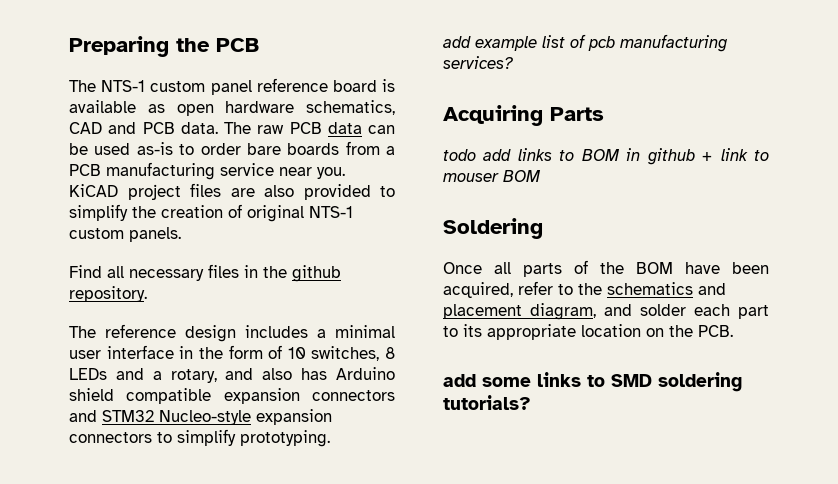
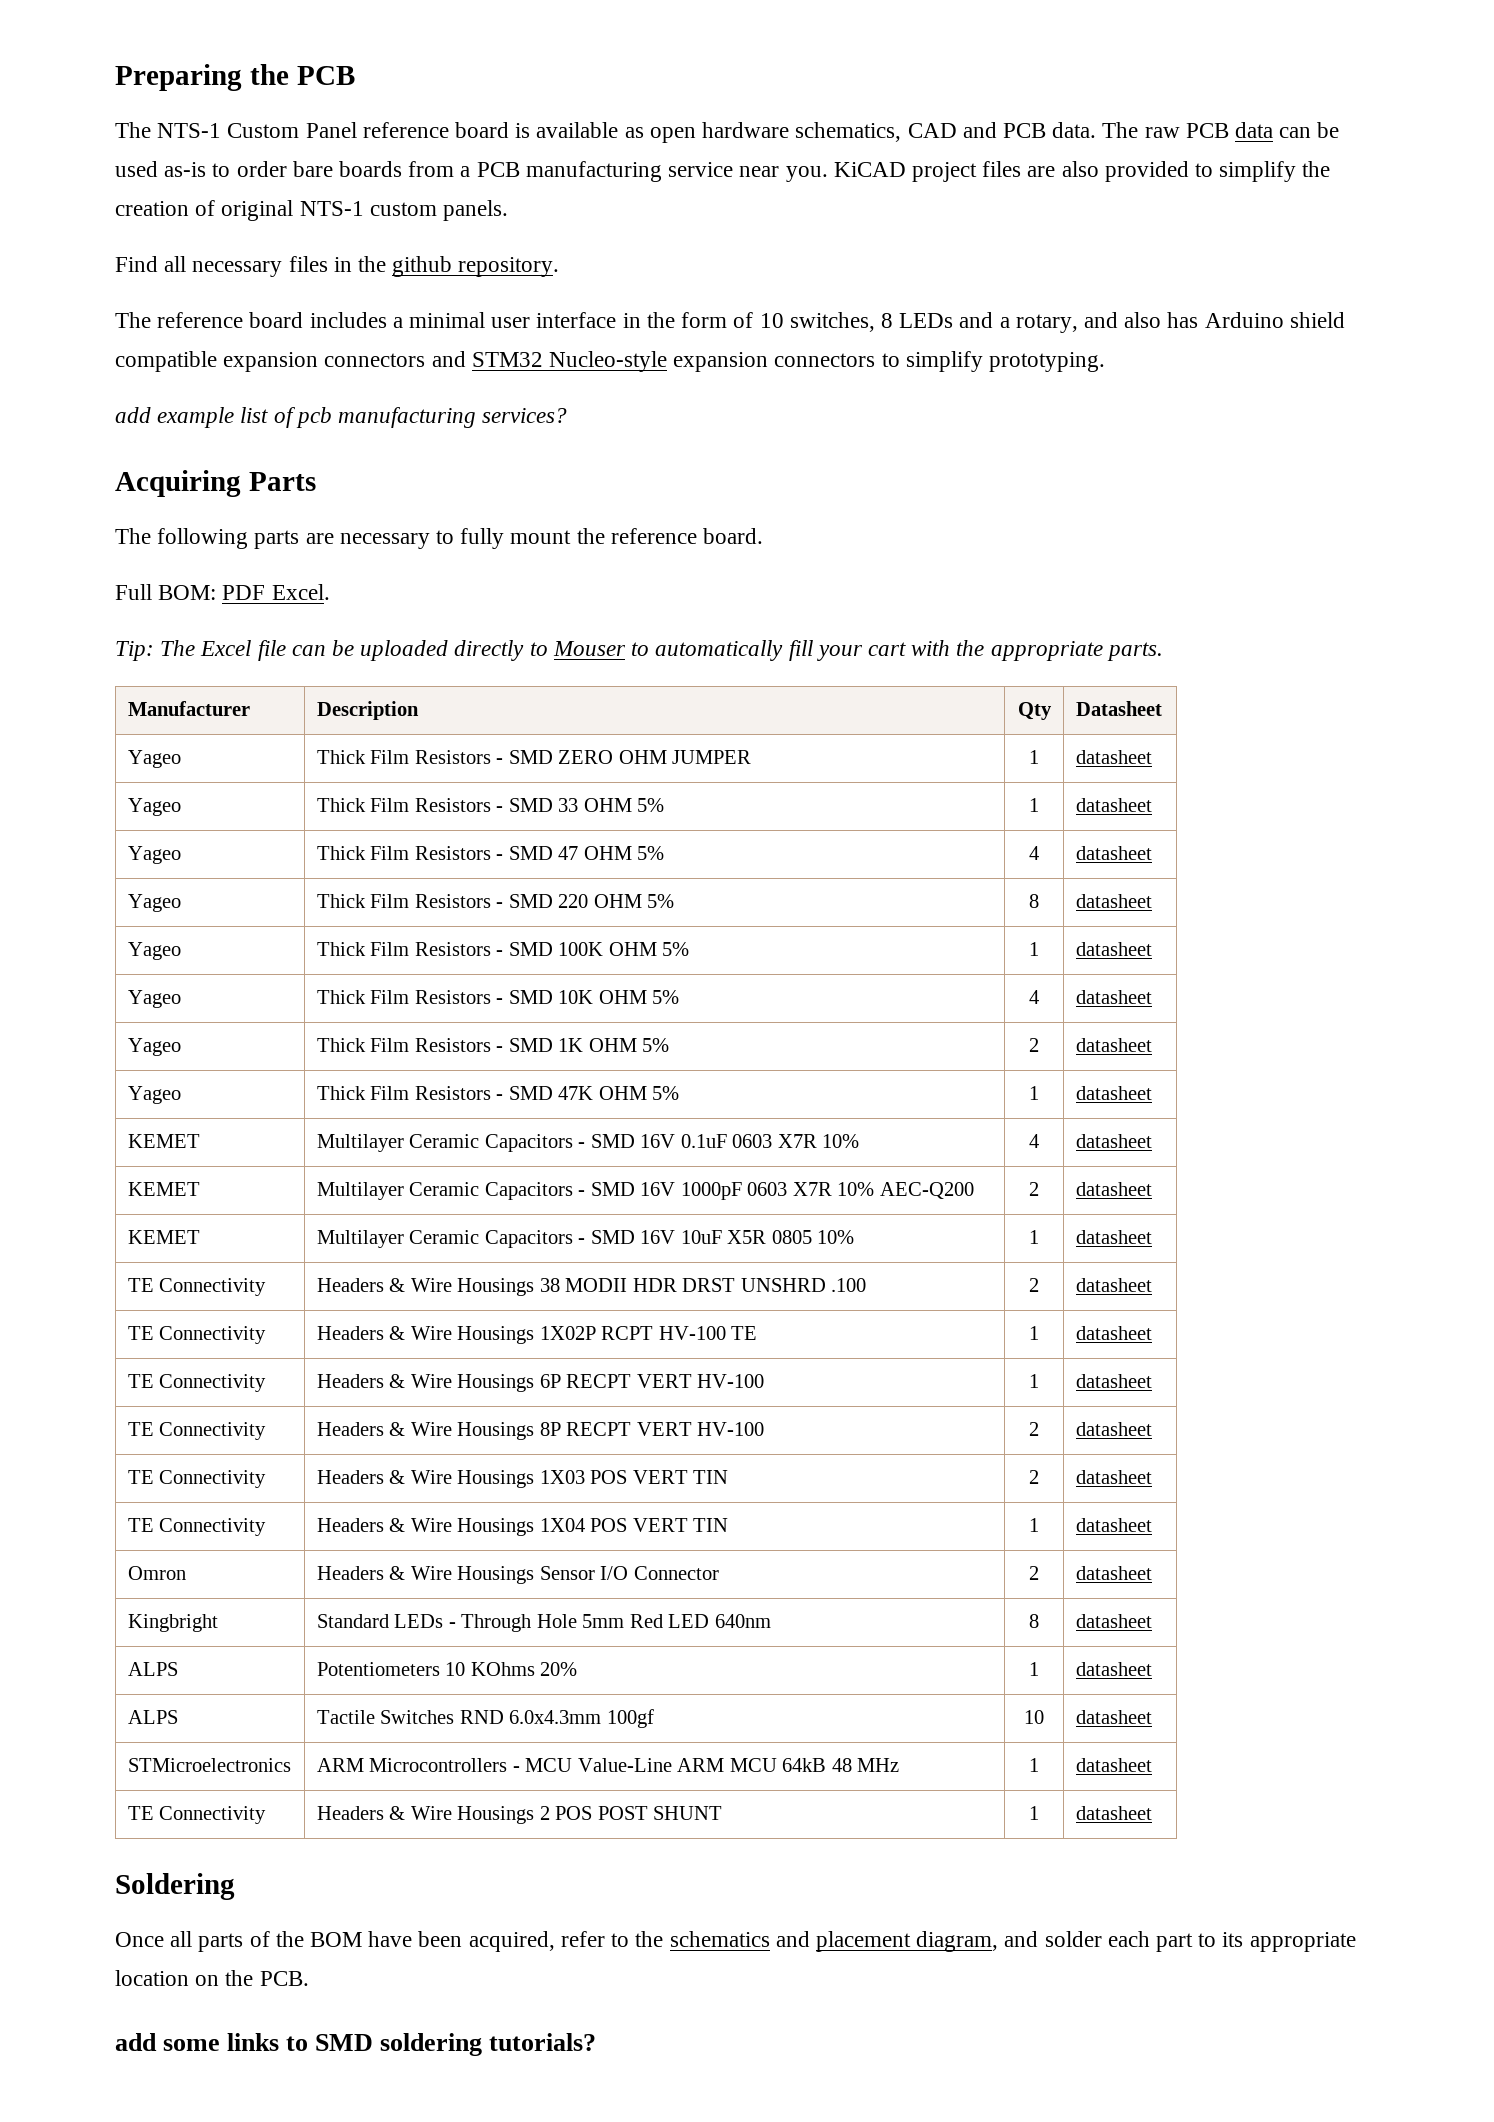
- The NTS-1 custom panel reference board is available as open hardware schematics, CAD and PCB data.
+ The NTS-1 Custom Panel reference board is available as open hardware schematics, CAD and PCB data.
- The reference design includes a minimal user interface in the form of 10 switches, 8 LEDs and a rotary, and also has Arduino shield compatible expansion connectors and STM32 Nucleo-style expansion connectors to simplify prototyping.
+ The reference board includes a minimal user interface in the form of 10 switches, 8 LEDs and a rotary, and also has Arduino shield compatible expansion connectors and STM32 Nucleo-style expansion connectors to simplify prototyping.
- todo add links to BOM in github + link to mouser BOM
+ The following parts are necessary to fully mount the reference board.
+ Full BOM: PDF Excel.
+ Tip: The Excel file can be uploaded directly to Mouser to automatically fill your cart with the appropriate parts.
+ Manufacturer | Description | Qty | Datasheet
+ Yageo | Thick Film Resistors - SMD ZERO OHM JUMPER | 1 | datasheet
+ Yageo | Thick Film Resistors - SMD 33 OHM 5% | 1 | datasheet
+ Yageo | Thick Film Resistors - SMD 47 OHM 5% | 4 | datasheet
+ Yageo | Thick Film Resistors - SMD 220 OHM 5% | 8 | datasheet
+ Yageo | Thick Film Resistors - SMD 100K OHM 5% | 1 | datasheet
+ Yageo | Thick Film Resistors - SMD 10K OHM 5% | 4 | datasheet
+ Yageo | Thick Film Resistors - SMD 1K OHM 5% | 2 | datasheet
+ Yageo | Thick Film Resistors - SMD 47K OHM 5% | 1 | datasheet
+ KEMET | Multilayer Ceramic Capacitors - SMD 16V 0.1uF 0603 X7R 10% | 4 | datasheet
+ KEMET | Multilayer Ceramic Capacitors - SMD 16V 1000pF 0603 X7R 10% AEC-Q200 | 2 | datasheet
+ KEMET | Multilayer Ceramic Capacitors - SMD 16V 10uF X5R 0805 10% | 1 | datasheet
+ TE Connectivity | Headers & Wire Housings 38 MODII HDR DRST UNSHRD .100 | 2 | datasheet
+ TE Connectivity | Headers & Wire Housings 1X02P RCPT HV-100 TE | 1 | datasheet
+ TE Connectivity | Headers & Wire Housings 6P RECPT VERT HV-100 | 1 | datasheet
+ TE Connectivity | Headers & Wire Housings 8P RECPT VERT HV-100 | 2 | datasheet
+ TE Connectivity | Headers & Wire Housings 1X03 POS VERT TIN | 2 | datasheet
+ TE Connectivity | Headers & Wire Housings 1X04 POS VERT TIN | 1 | datasheet
+ Omron | Headers & Wire Housings Sensor I/O Connector | 2 | datasheet
+ Kingbright | Standard LEDs - Through Hole 5mm Red LED 640nm | 8 | datasheet
+ ALPS | Potentiometers 10 KOhms 20% | 1 | datasheet
+ ALPS | Tactile Switches RND 6.0x4.3mm 100gf | 10 | datasheet
+ STMicroelectronics | ARM Microcontrollers - MCU Value-Line ARM MCU 64kB 48 MHz | 1 | datasheet
+ TE Connectivity | Headers & Wire Housings 2 POS POST SHUNT | 1 | datasheet

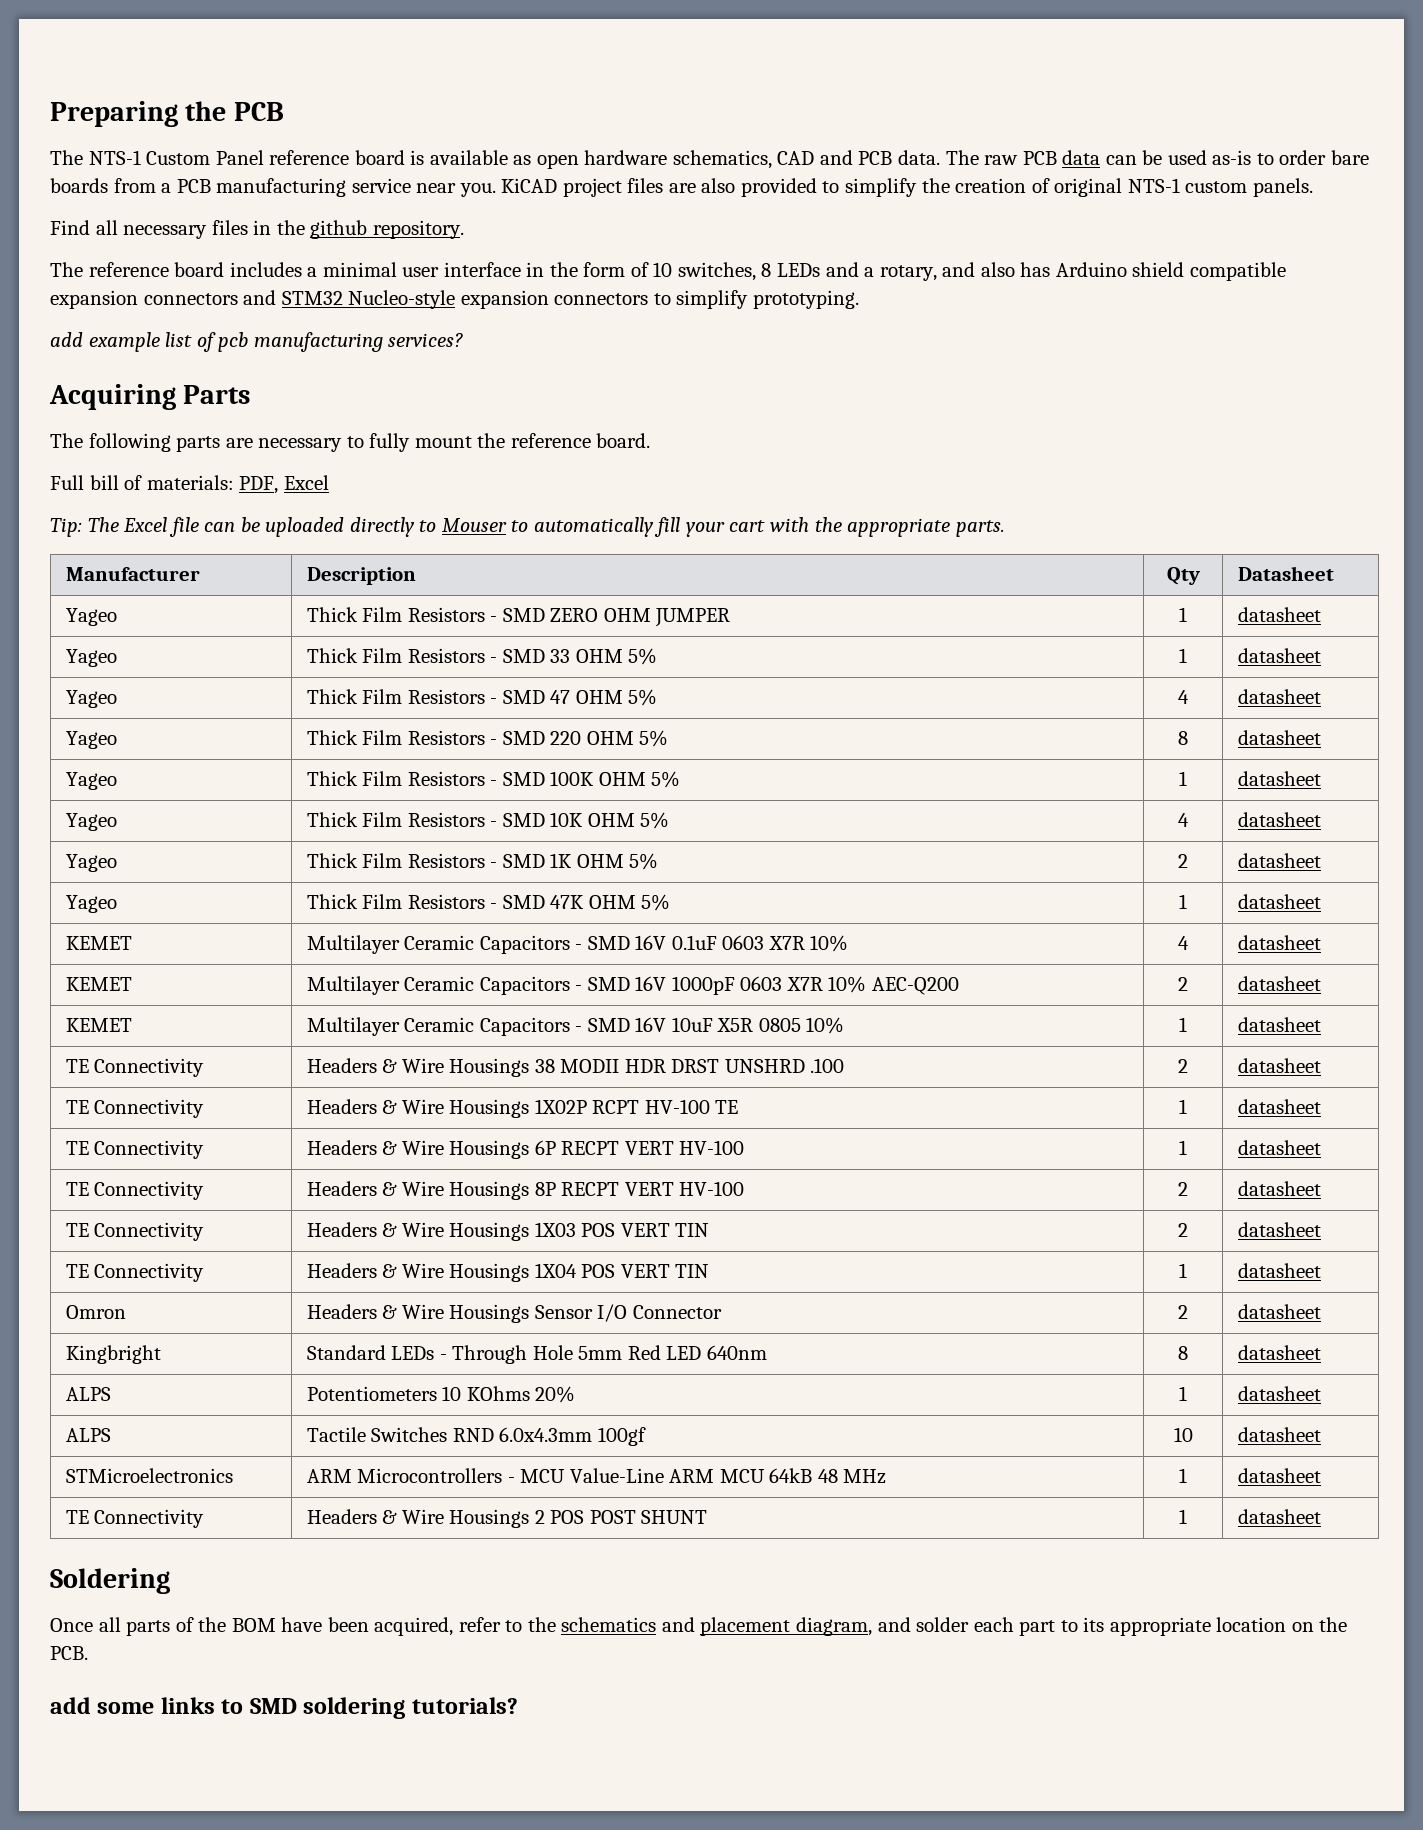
- Full BOM: PDF Excel.
+ Full bill of materials: PDF, Excel

